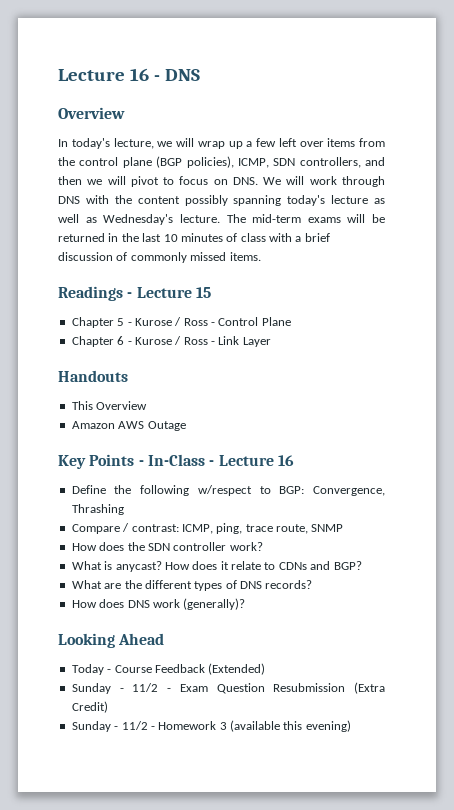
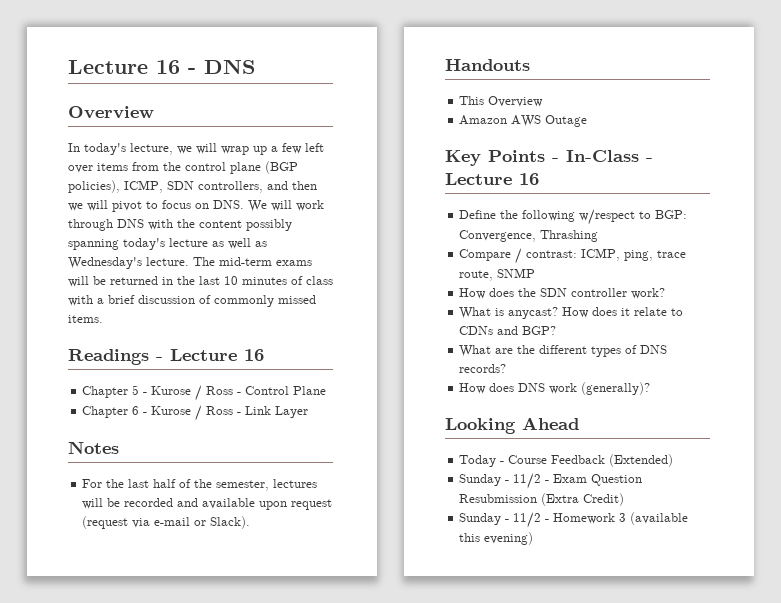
- Readings - Lecture 15
+ Readings - Lecture 16
+ Notes
+ For the last half of the semester, lectures will be recorded and available upon request (request via e-mail or Slack).

